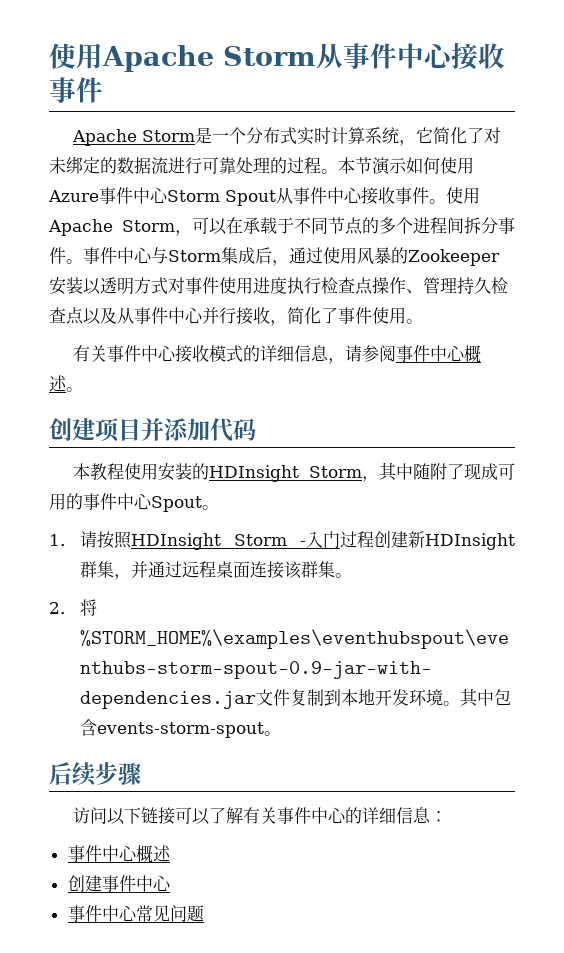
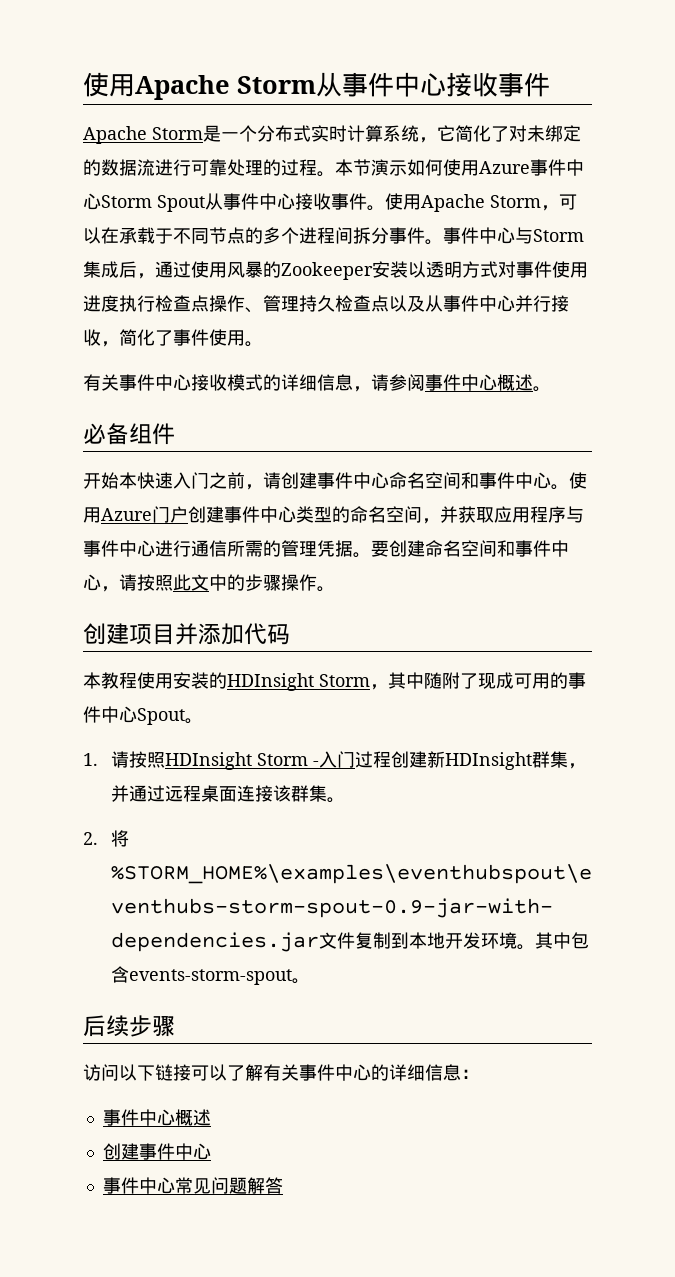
+ 必备组件
+ 开始本快速入门之前，请创建事件中心命名空间和事件中心。使用Azure门户创建事件中心类型的命名空间，并获取应用程序与事件中心进行通信所需的管理凭据。要创建命名空间和事件中心，请按照此文中的步骤操作。
- 事件中心常见问题
+ 事件中心常见问题解答

